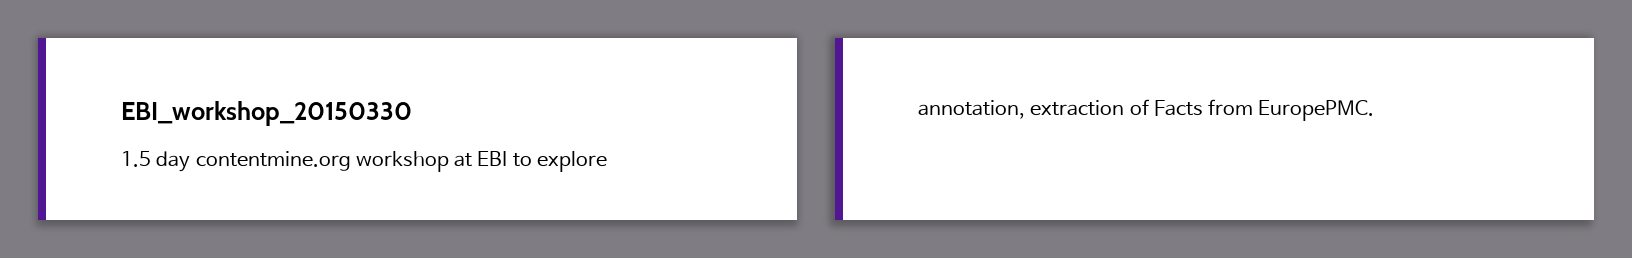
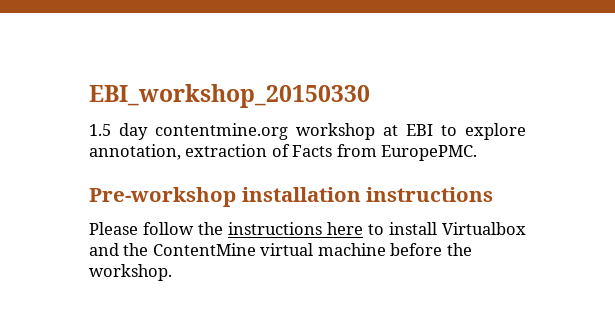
+ Pre-workshop installation instructions
+ Please follow the instructions here to install Virtualbox and the ContentMine virtual machine before the workshop.

